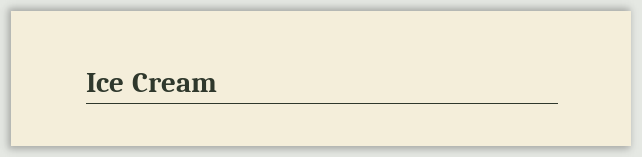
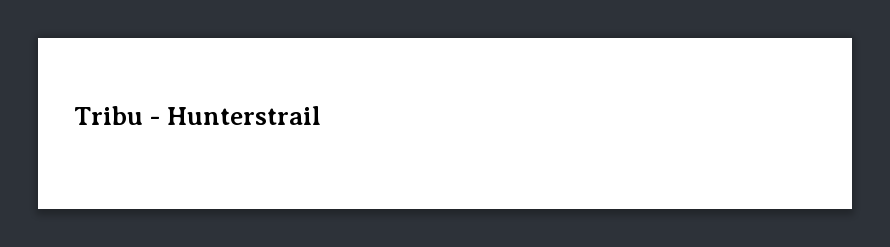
- Ice Cream
+ Tribu - Hunterstrail

